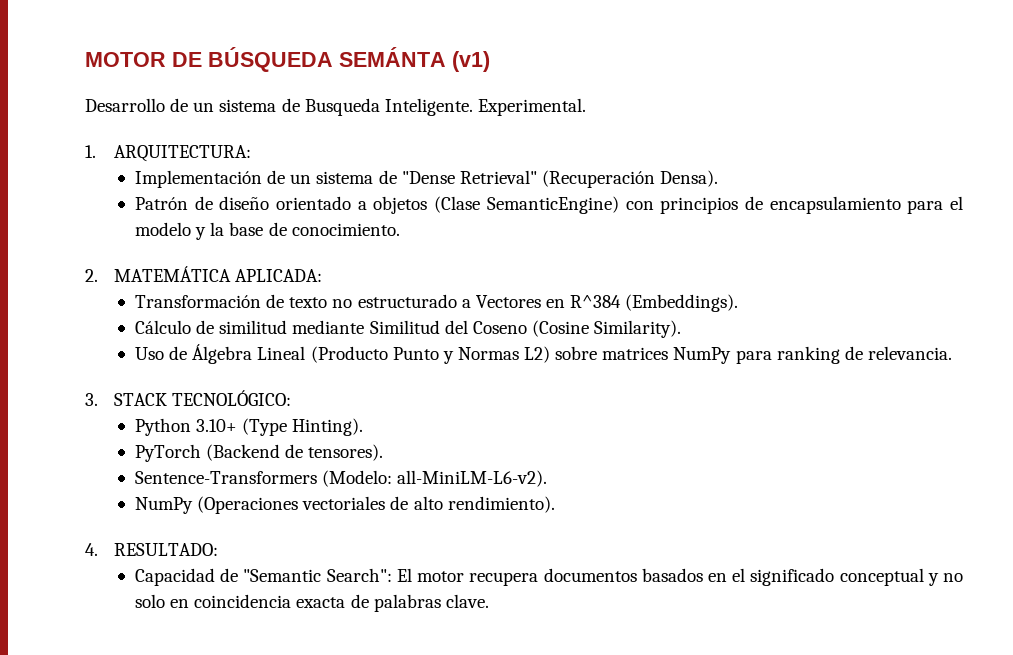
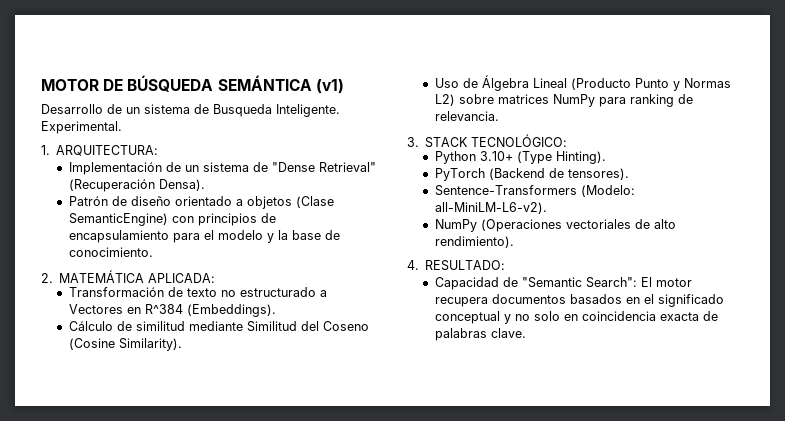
- MOTOR DE BÚSQUEDA SEMÁNTA (v1)
+ MOTOR DE BÚSQUEDA SEMÁNTICA (v1)

